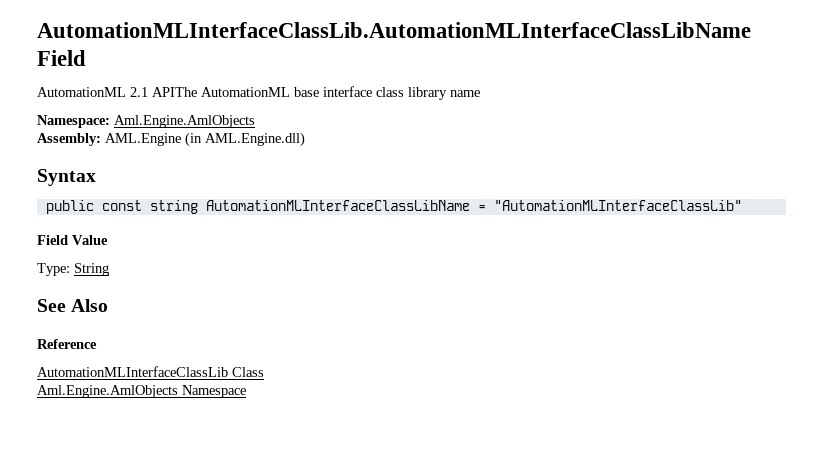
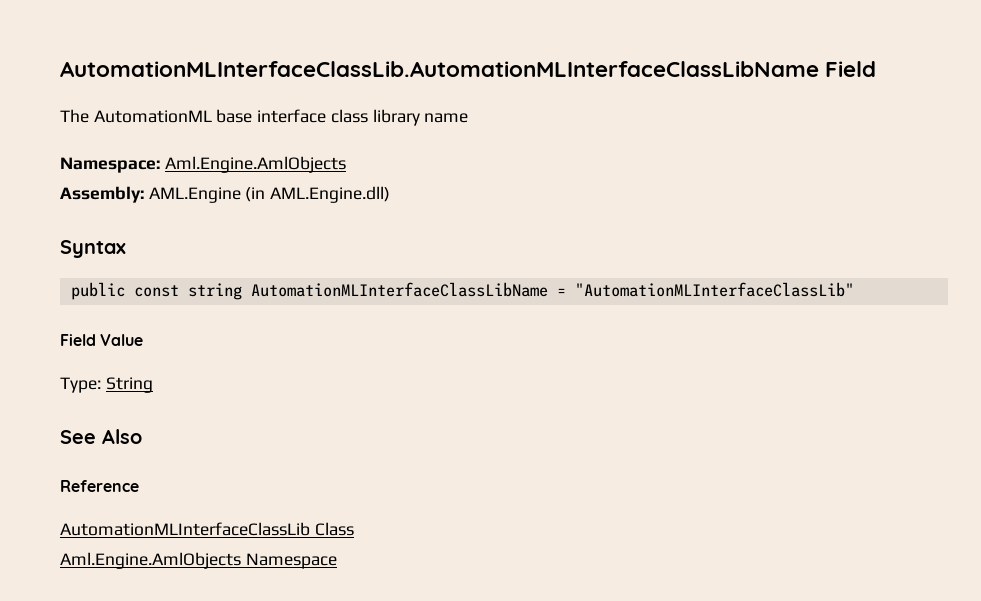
- AutomationML 2.1 APIThe AutomationML base interface class library name
+ The AutomationML base interface class library name

